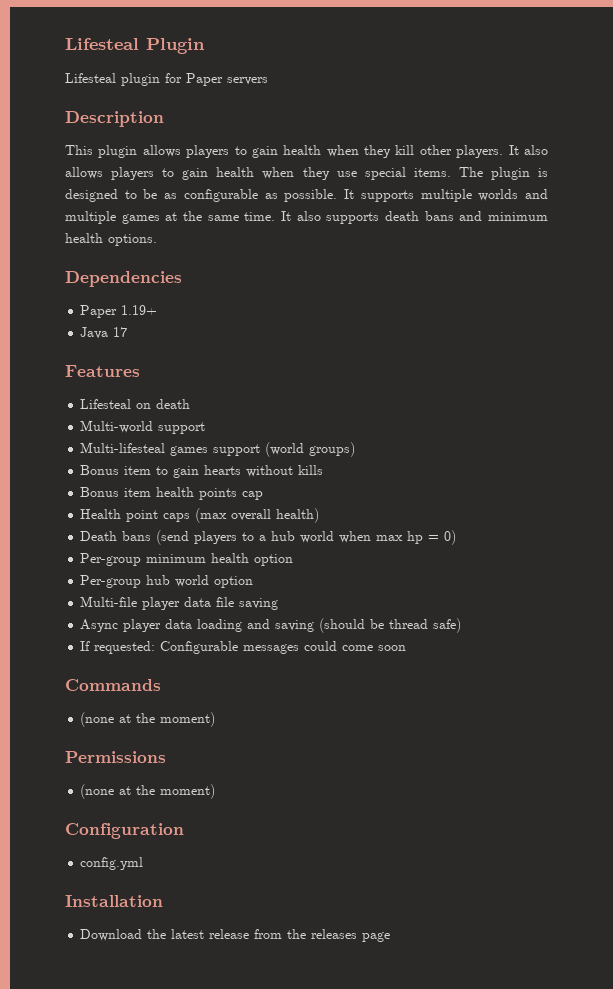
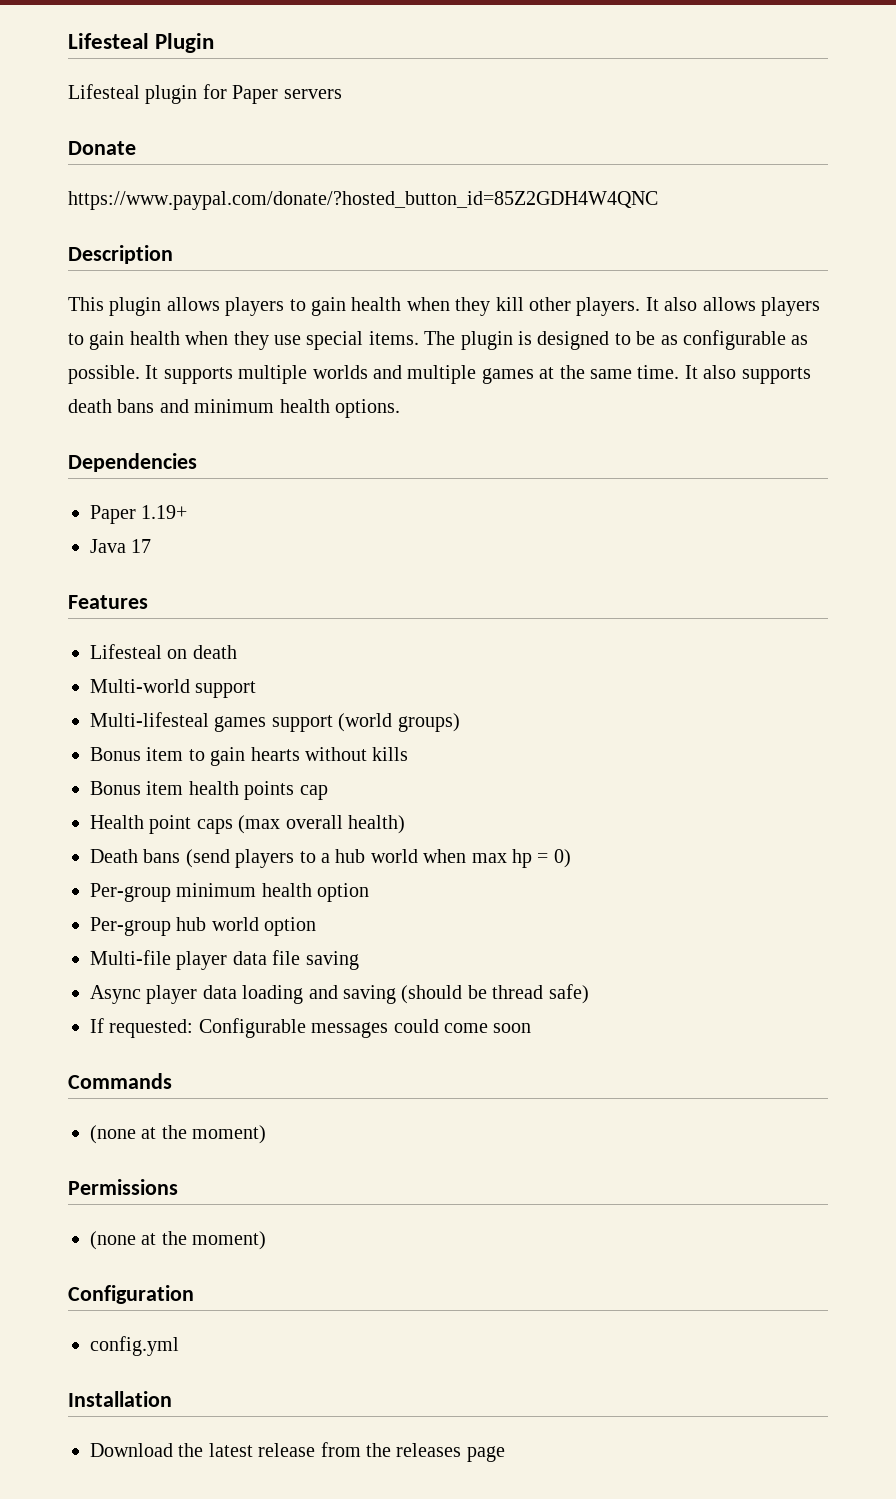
+ Donate
+ https://www.paypal.com/donate/?hosted_button_id=85Z2GDH4W4QNC

